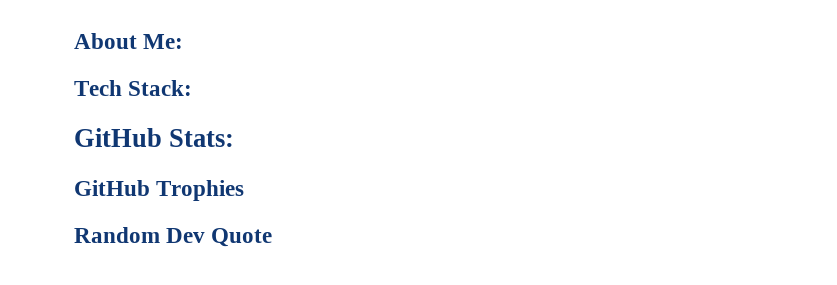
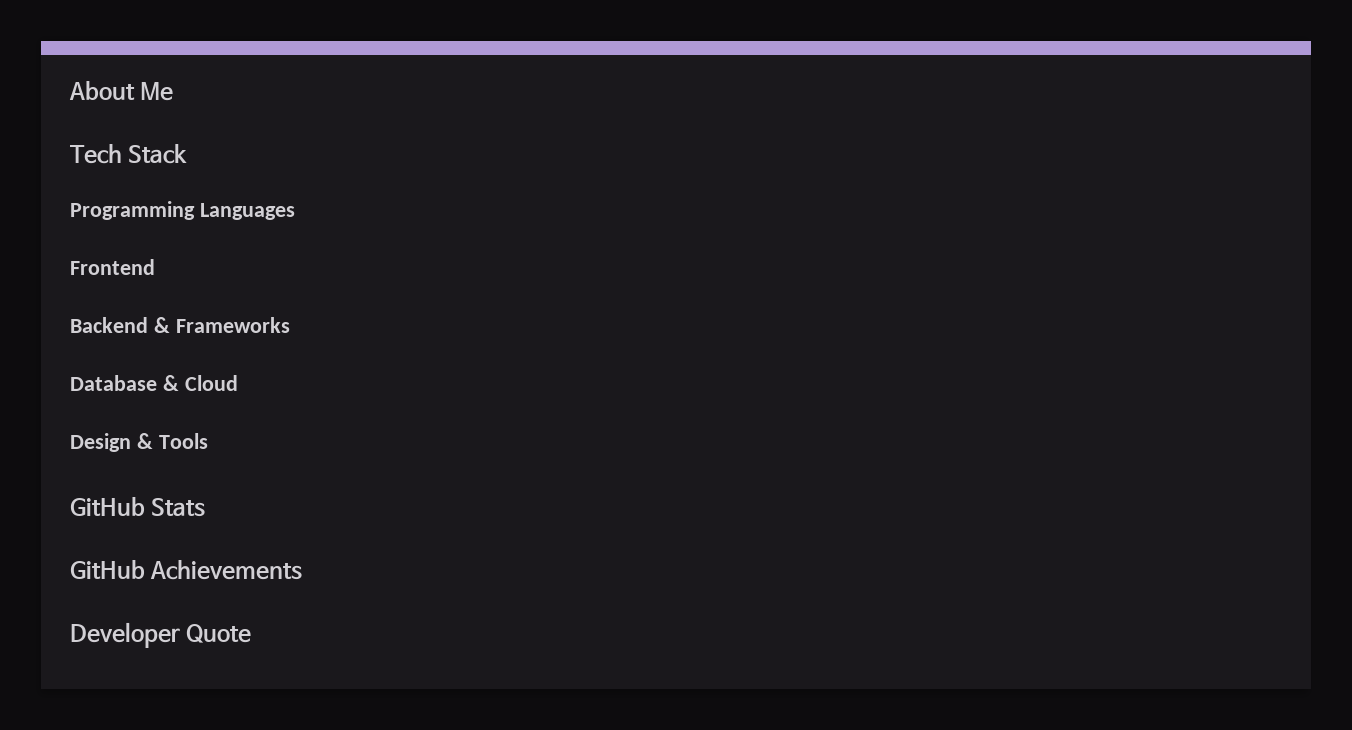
- About Me:
+ About Me
- Tech Stack:
- GitHub Stats:
- GitHub Trophies
- Random Dev Quote
+ Tech Stack
+ Programming Languages
+ Frontend
+ Backend & Frameworks
+ Database & Cloud
+ Design & Tools
+ GitHub Stats
+ GitHub Achievements
+ Developer Quote

